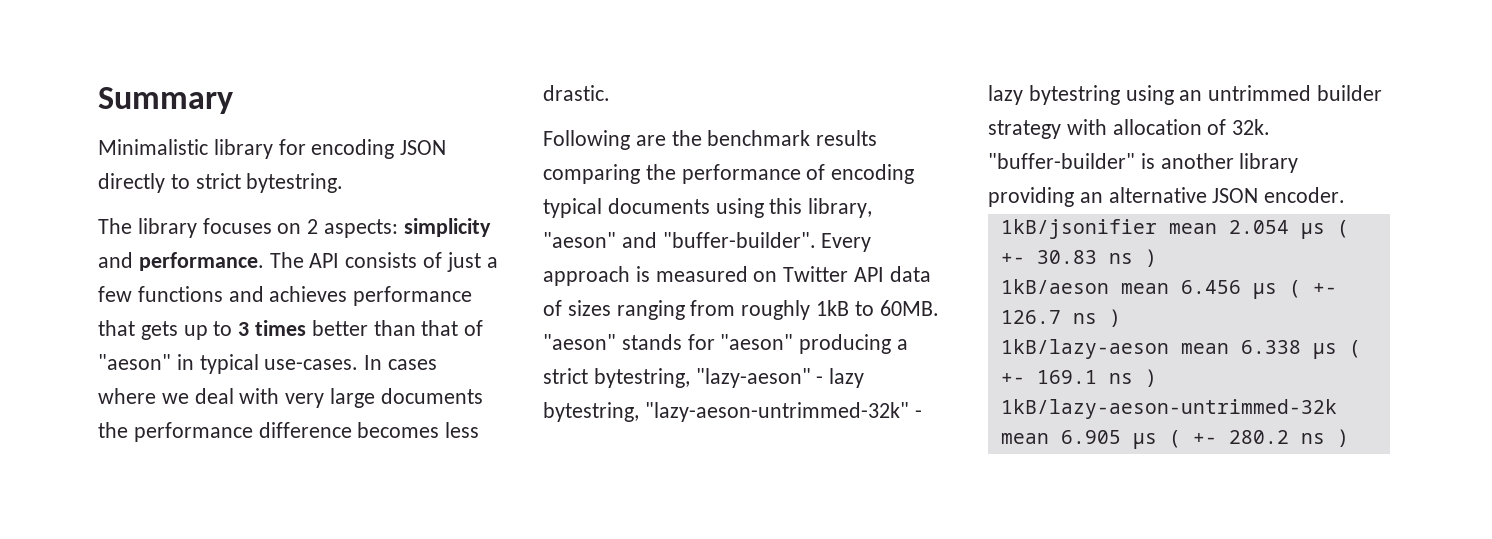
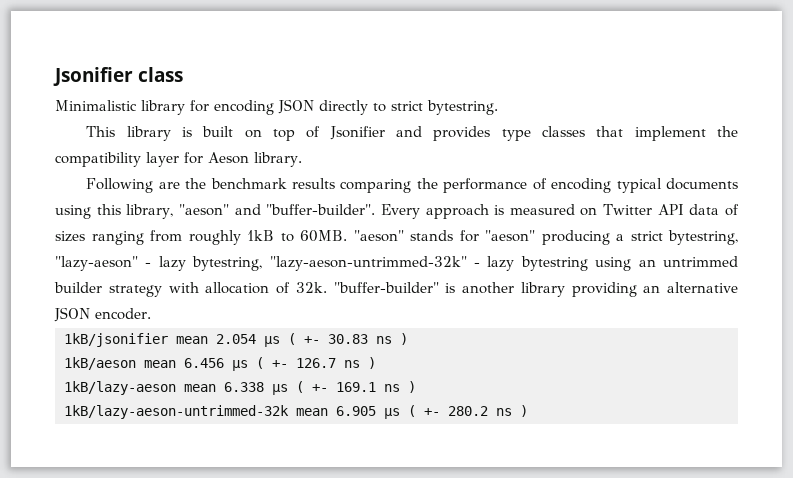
- Summary
+ Jsonifier class
- The library focuses on 2 aspects: simplicity and performance. The API consists of just a few functions and achieves performance that gets up to 3 times better than that of "aeson" in typical use-cases. In cases where we deal with very large documents the performance difference becomes less drastic.
+ This library is built on top of Jsonifier and provides type classes that implement the compatibility layer for Aeson library.

